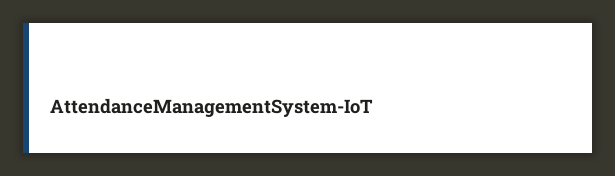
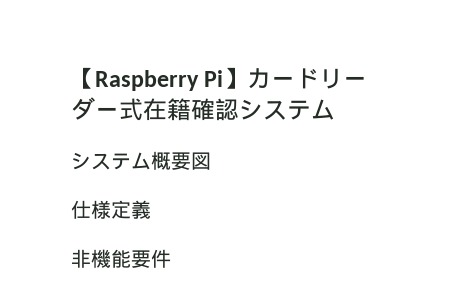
- AttendanceManagementSystem-IoT
+ 【Raspberry Pi】カードリーダー式在籍確認システム
+ システム概要図
+ 仕様定義
+ 非機能要件

